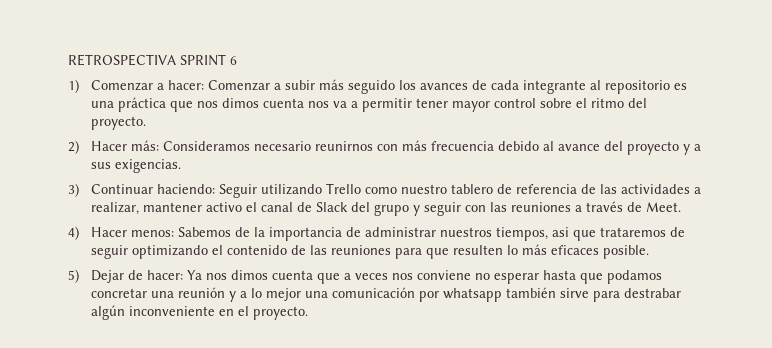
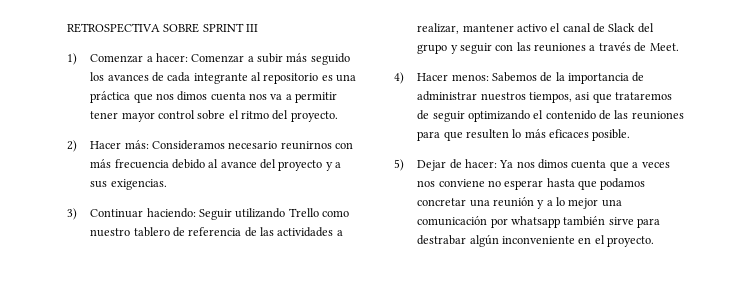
- RETROSPECTIVA SPRINT 6
+ RETROSPECTIVA SOBRE SPRINT III

